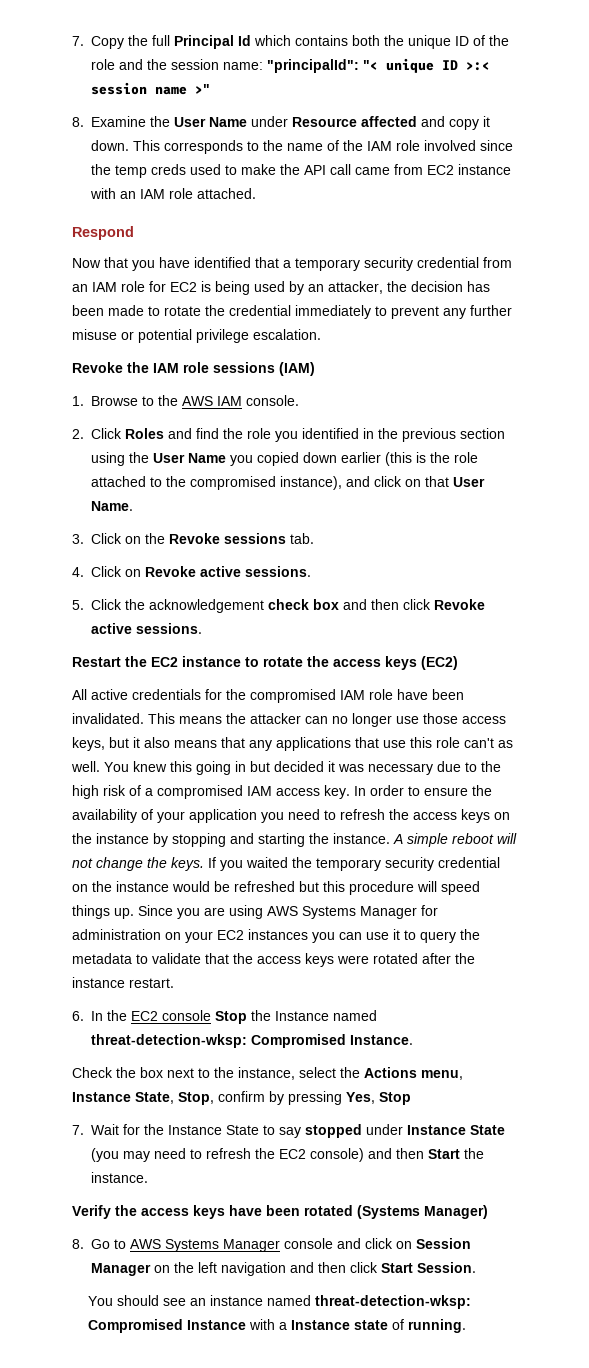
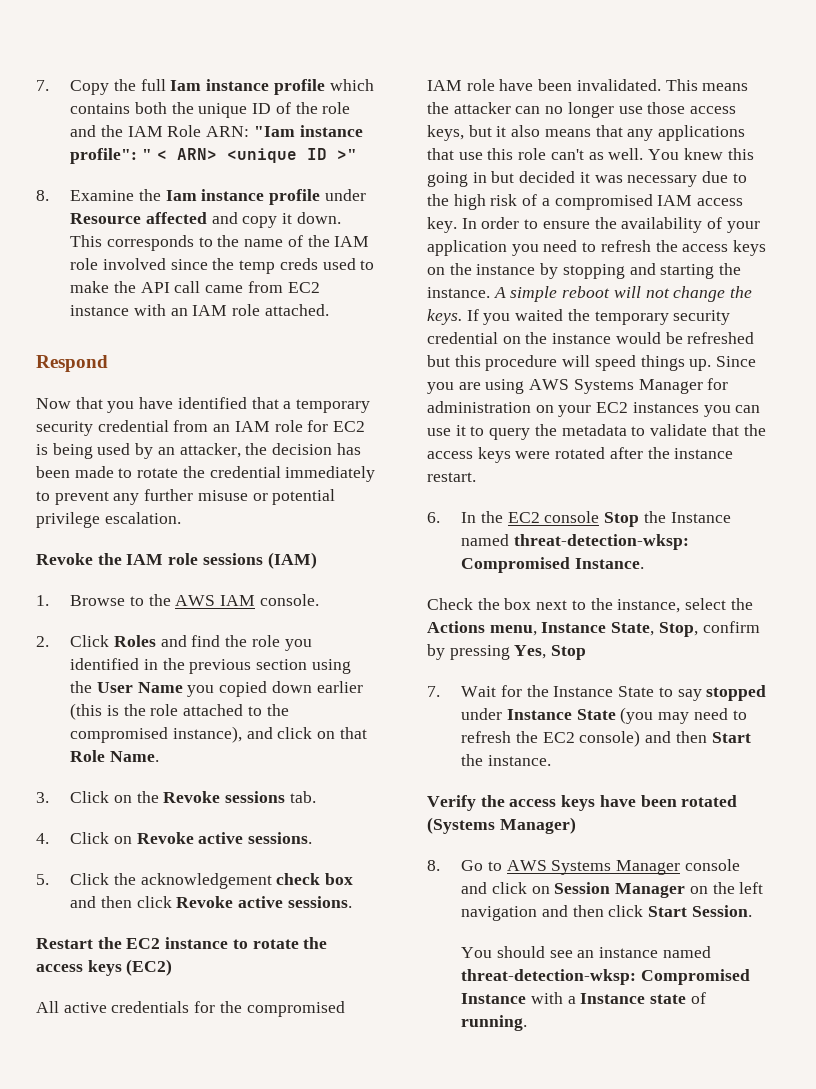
- 7. Copy the full Principal Id which contains both the unique ID of the role and the session name: "principalId": "< unique ID >:< session name >"
+ 7. Copy the full Iam instance profile which contains both the unique ID of the role and the IAM Role ARN: "Iam instance profile": " < ARN> <unique ID >"
- 8. Examine the User Name under Resource affected and copy it down.
+ 8. Examine the Iam instance profile under Resource affected and copy it down.
- 2. Click Roles and find the role you identified in the previous section using the User Name you copied down earlier (this is the role attached to the compromised instance), and click on that User Name.
+ 2. Click Roles and find the role you identified in the previous section using the User Name you copied down earlier (this is the role attached to the compromised instance), and click on that Role Name.

